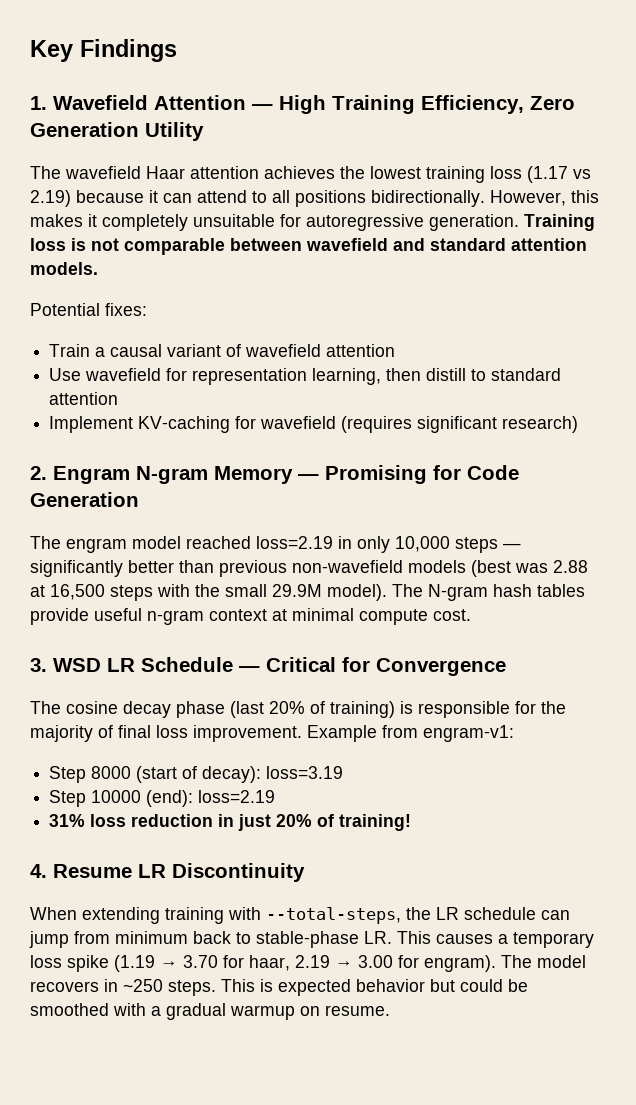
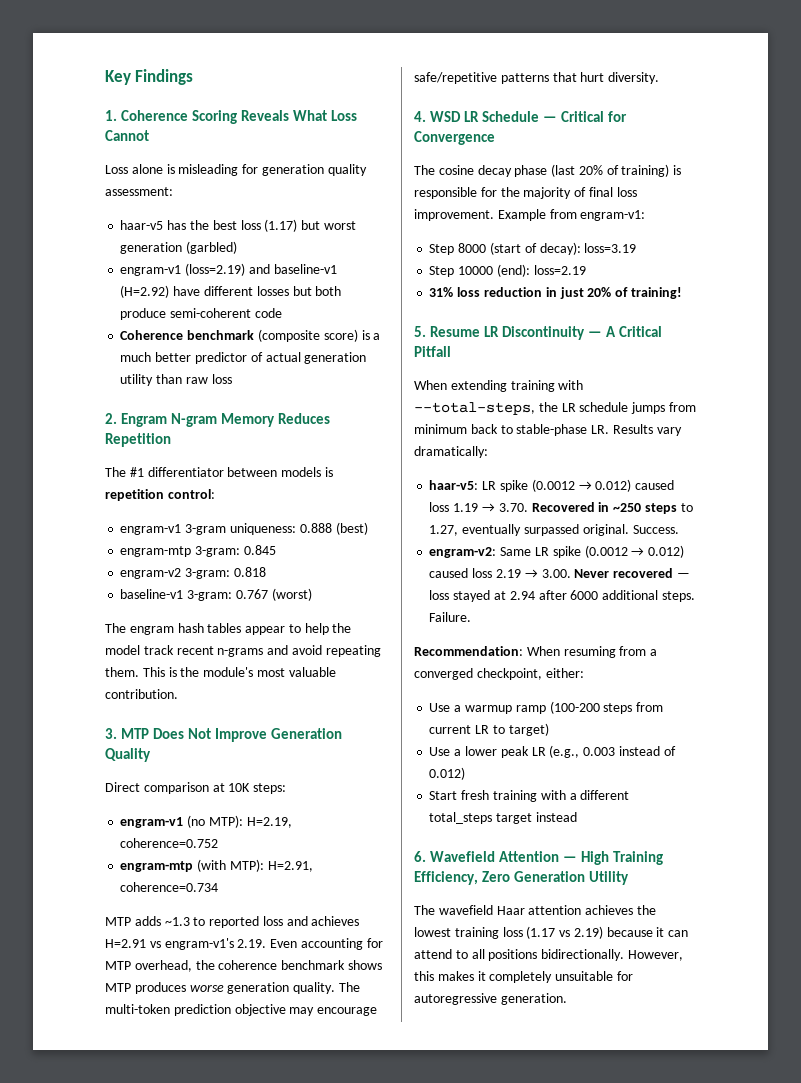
- 1. Wavefield Attention — High Training Efficiency, Zero Generation Utility
- The wavefield Haar attention achieves the lowest training loss (1.17 vs 2.19) because it can attend to all positions bidirectionally. However, this makes it completely unsuitable for autoregressive generation. Training loss is not comparable between wavefield and standard attention models.
- Potential fixes:
- Train a causal variant of wavefield attention
- Use wavefield for representation learning, then distill to standard attention
- Implement KV-caching for wavefield (requires significant research)
- 2. Engram N-gram Memory — Promising for Code Generation
- The engram model reached loss=2.19 in only 10,000 steps — significantly better than previous non-wavefield models (best was 2.88 at 16,500 steps with the small 29.9M model). The N-gram hash tables provide useful n-gram context at minimal compute cost.
- 3. WSD LR Schedule — Critical for Convergence
+ 1. Coherence Scoring Reveals What Loss Cannot
+ Loss alone is misleading for generation quality assessment:
+ haar-v5 has the best loss (1.17) but worst generation (garbled)
+ engram-v1 (loss=2.19) and baseline-v1 (H=2.92) have different losses but both produce semi-coherent code
+ Coherence benchmark (composite score) is a much better predictor of actual generation utility than raw loss
+ 2. Engram N-gram Memory Reduces Repetition
+ The #1 differentiator between models is repetition control:
+ engram-v1 3-gram uniqueness: 0.888 (best)
+ engram-mtp 3-gram: 0.845
+ engram-v2 3-gram: 0.818
+ baseline-v1 3-gram: 0.767 (worst)
+ The engram hash tables appear to help the model track recent n-grams and avoid repeating them. This is the module's most valuable contribution.
+ 3. MTP Does Not Improve Generation Quality
+ Direct comparison at 10K steps:
+ engram-v1 (no MTP): H=2.19, coherence=0.752
+ engram-mtp (with MTP): H=2.91, coherence=0.734
+ MTP adds ~1.3 to reported loss and achieves H=2.91 vs engram-v1's 2.19. Even accounting for MTP overhead, the coherence benchmark shows MTP produces worse generation quality. The multi-token prediction objective may encourage safe/repetitive patterns that hurt diversity.
+ 4. WSD LR Schedule — Critical for Convergence
- 4. Resume LR Discontinuity
+ 5. Resume LR Discontinuity — A Critical Pitfall
- When extending training with --total-steps, the LR schedule can jump from minimum back to stable-phase LR. This causes a temporary loss spike (1.19 → 3.70 for haar, 2.19 → 3.00 for engram). The model recovers in ~250 steps. This is expected behavior but could be smoothed with a gradual warmup on resume.
+ When extending training with --total-steps, the LR schedule jumps from minimum back to stable-phase LR. Results vary dramatically:
+ haar-v5: LR spike (0.0012 → 0.012) caused loss 1.19 → 3.70. Recovered in ~250 steps to 1.27, eventually surpassed original. Success.
+ engram-v2: Same LR spike (0.0012 → 0.012) caused loss 2.19 → 3.00. Never recovered — loss stayed at 2.94 after 6000 additional steps. Failure.
+ Recommendation: When resuming from a converged checkpoint, either:
+ Use a warmup ramp (100-200 steps from current LR to target)
+ Use a lower peak LR (e.g., 0.003 instead of 0.012)
+ Start fresh training with a different total_steps target instead
+ 6. Wavefield Attention — High Training Efficiency, Zero Generation Utility
+ The wavefield Haar attention achieves the lowest training loss (1.17 vs 2.19) because it can attend to all positions bidirectionally. However, this makes it completely unsuitable for autoregressive generation.

